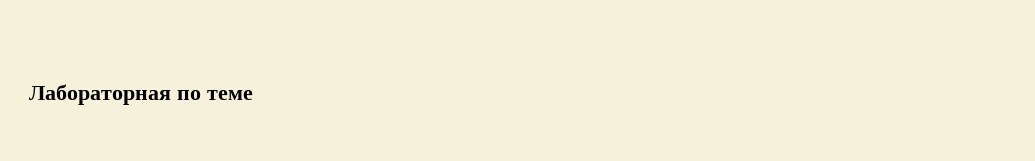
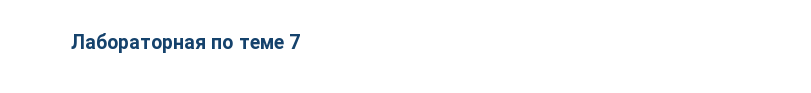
- Лабораторная по теме
+ Лабораторная по теме 7

